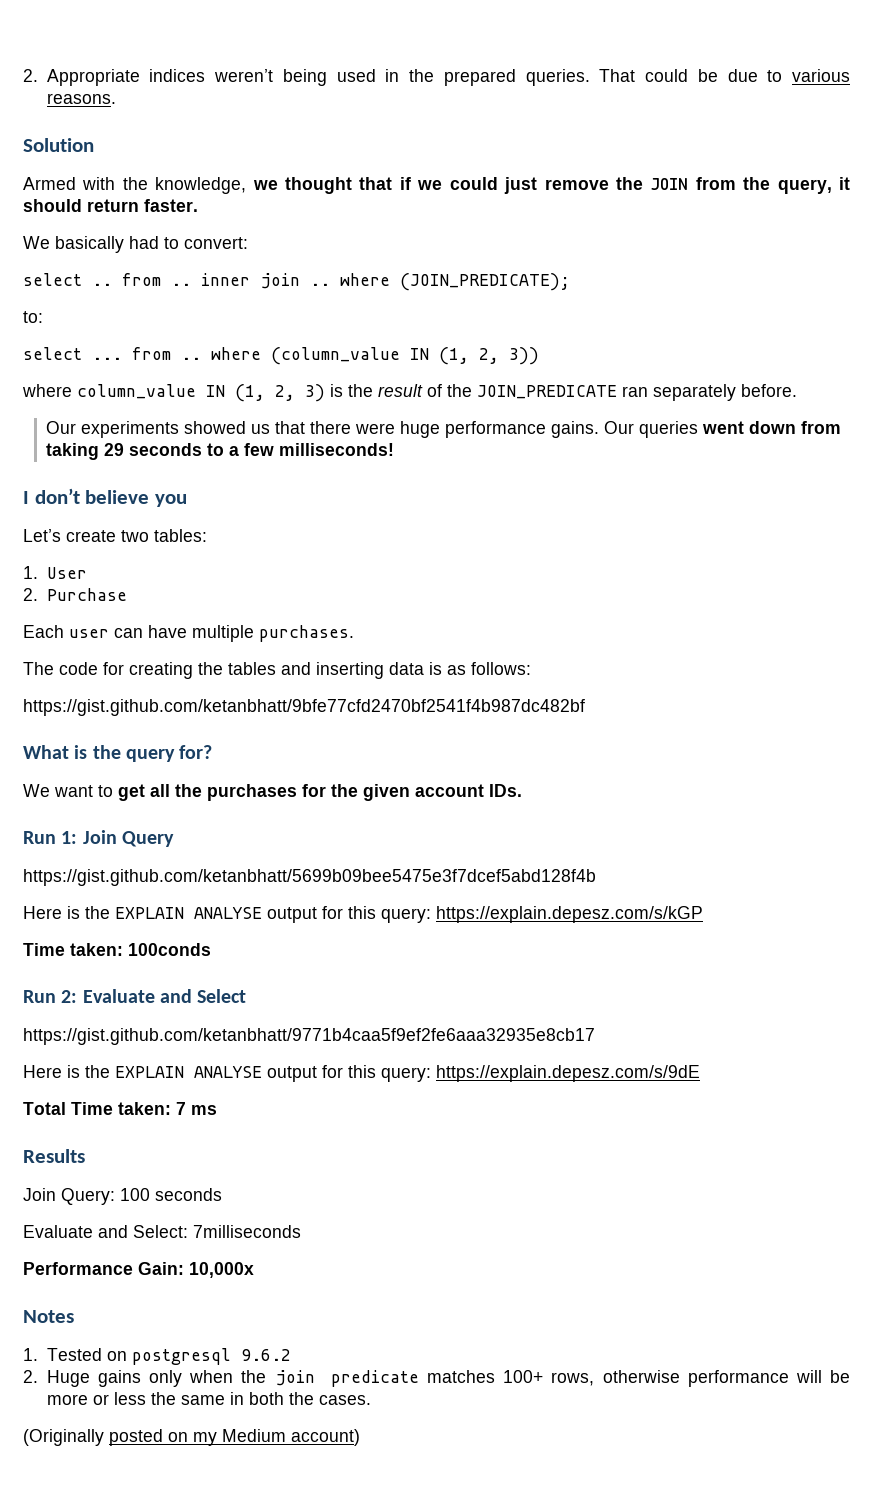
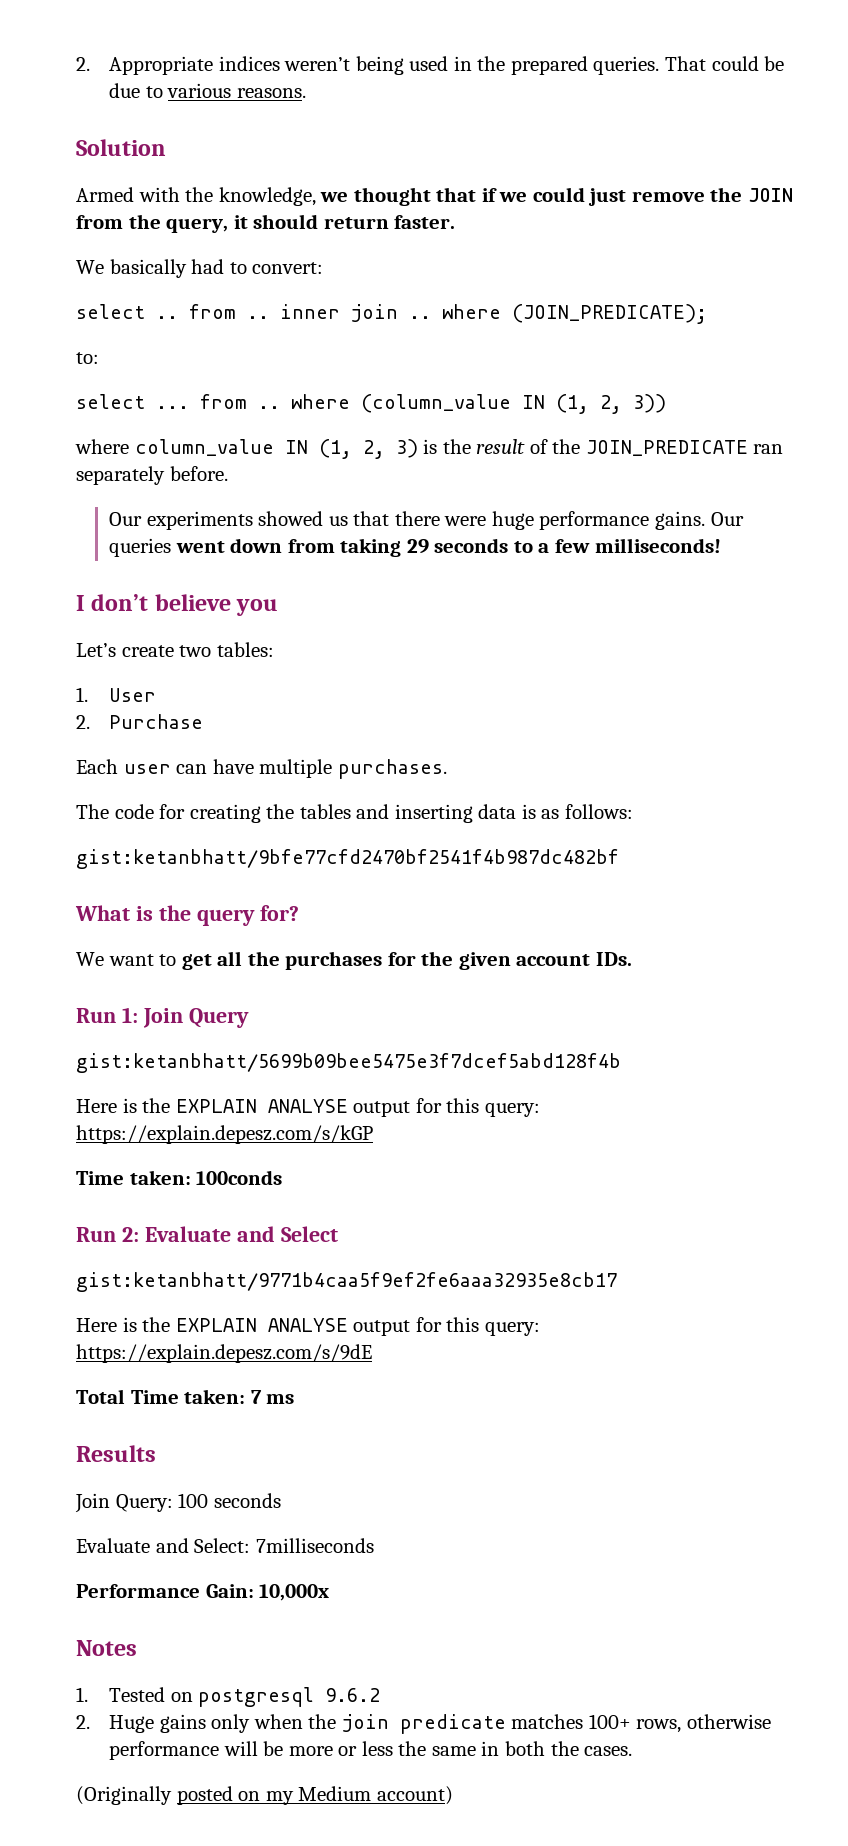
- https://gist.github.com/ketanbhatt/9bfe77cfd2470bf2541f4b987dc482bf
+ gist:ketanbhatt/9bfe77cfd2470bf2541f4b987dc482bf
- https://gist.github.com/ketanbhatt/5699b09bee5475e3f7dcef5abd128f4b
+ gist:ketanbhatt/5699b09bee5475e3f7dcef5abd128f4b
- https://gist.github.com/ketanbhatt/9771b4caa5f9ef2fe6aaa32935e8cb17
+ gist:ketanbhatt/9771b4caa5f9ef2fe6aaa32935e8cb17

